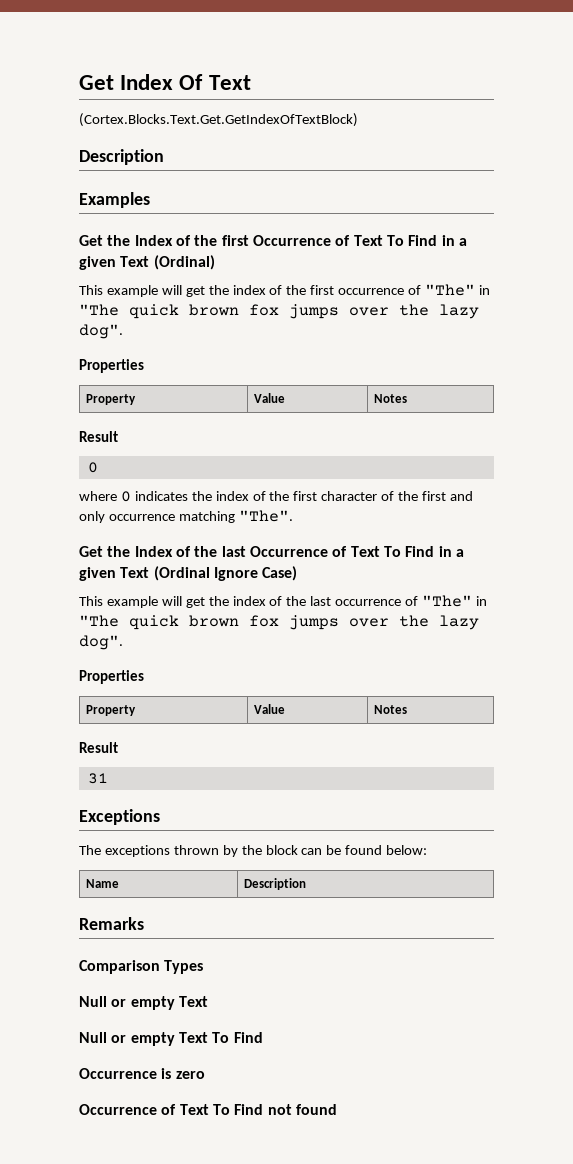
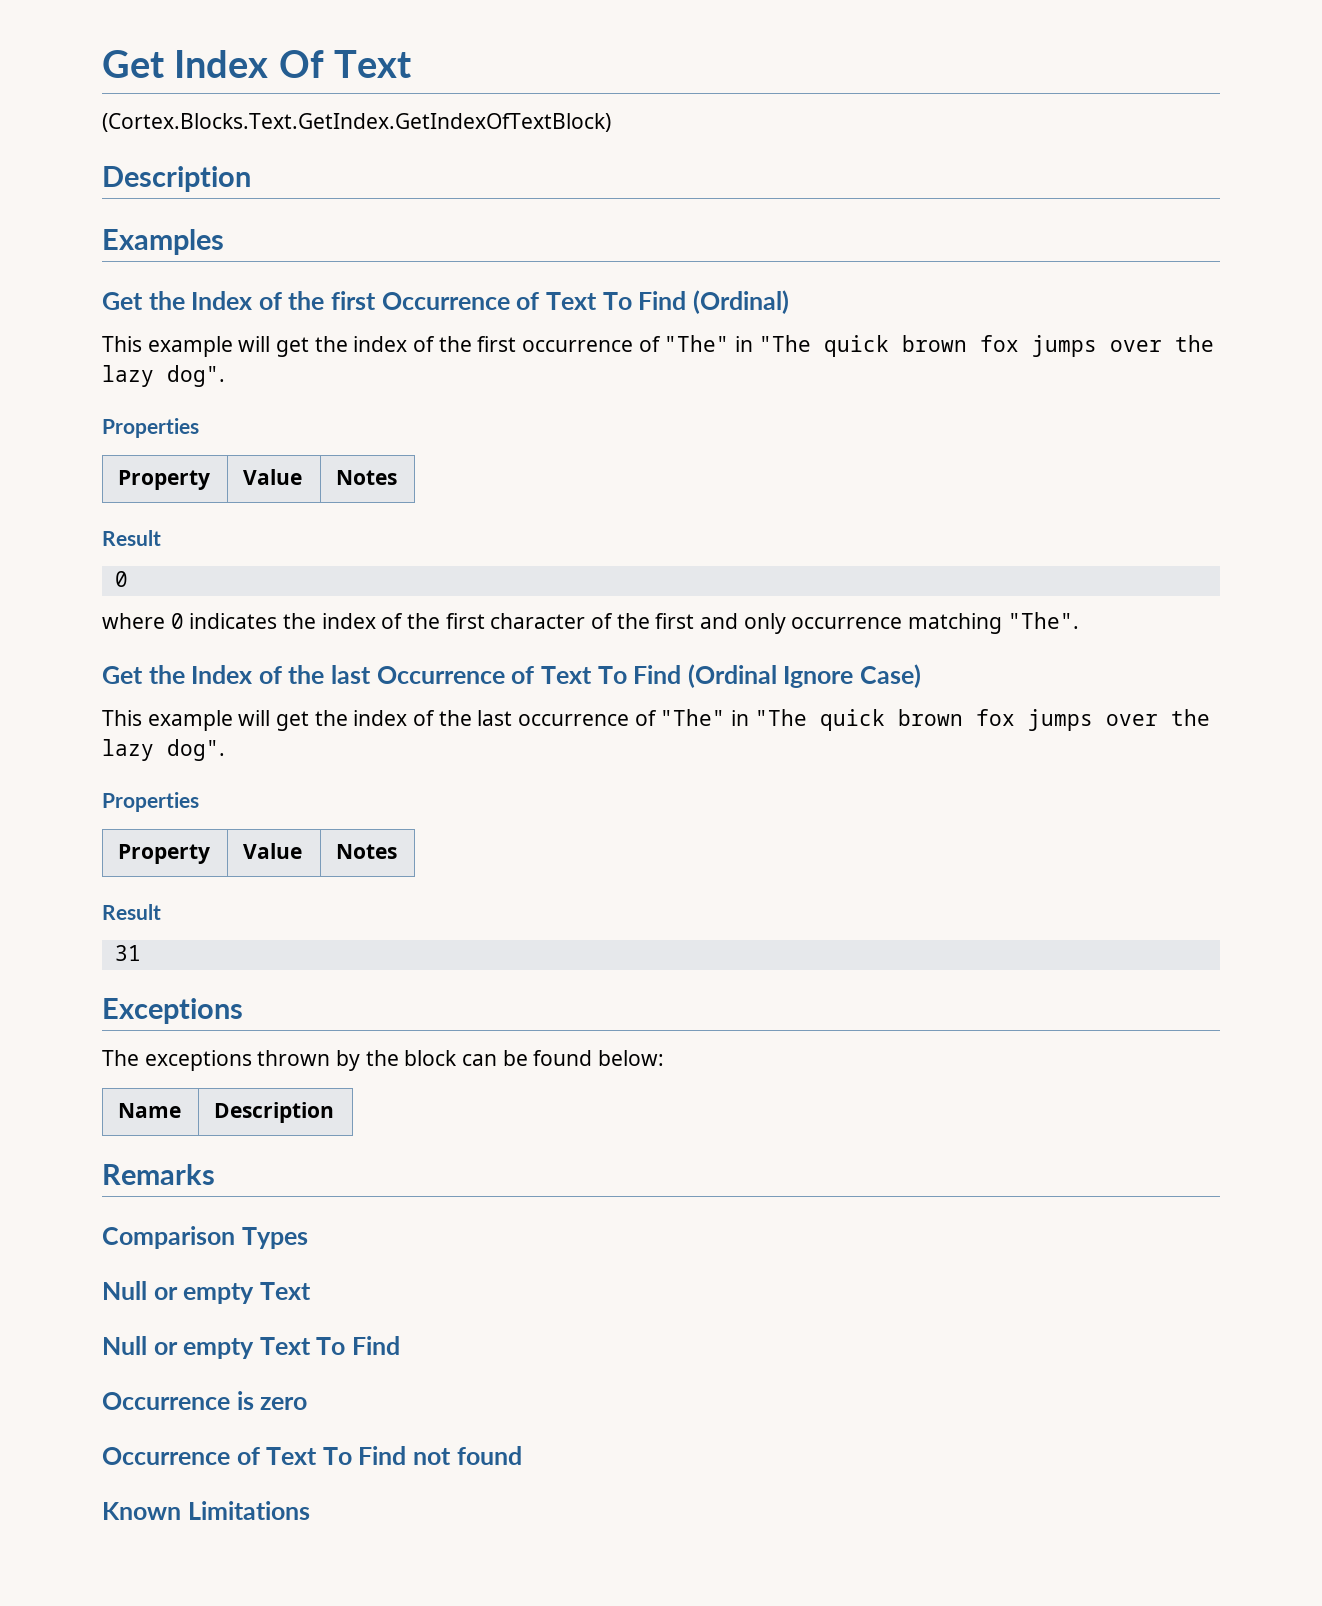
- (Cortex.Blocks.Text.Get.GetIndexOfTextBlock)
+ (Cortex.Blocks.Text.GetIndex.GetIndexOfTextBlock)
- Get the Index of the first Occurrence of Text To Find in a given Text (Ordinal)
+ Get the Index of the first Occurrence of Text To Find (Ordinal)
- Get the Index of the last Occurrence of Text To Find in a given Text (Ordinal Ignore Case)
+ Get the Index of the last Occurrence of Text To Find (Ordinal Ignore Case)
+ Known Limitations

